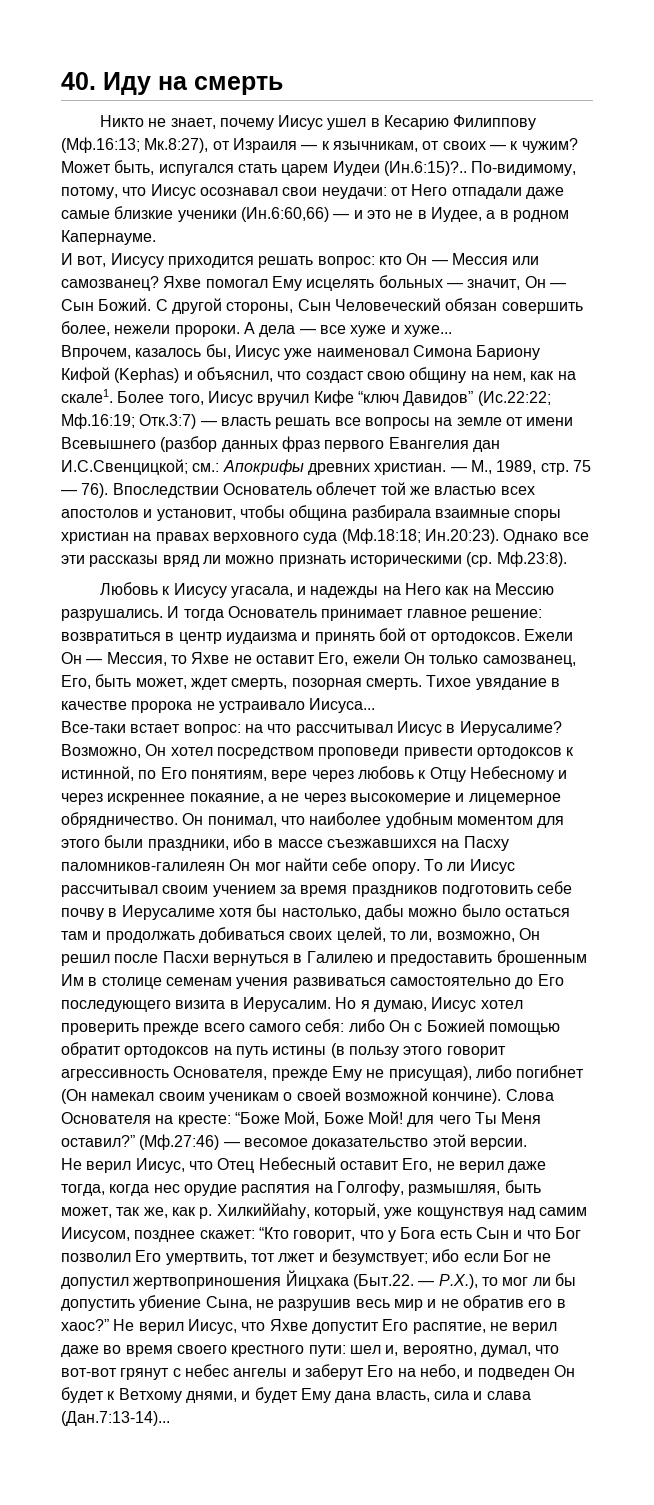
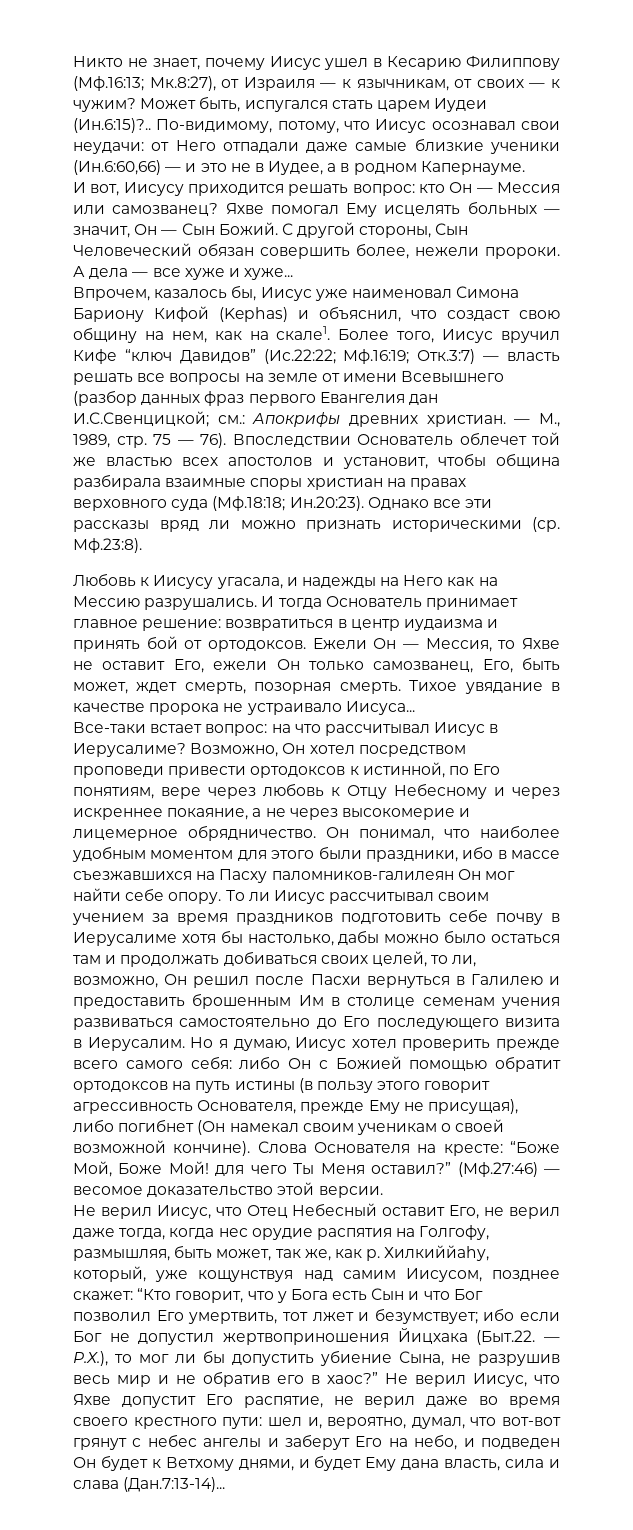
- 40. Иду на смерть

